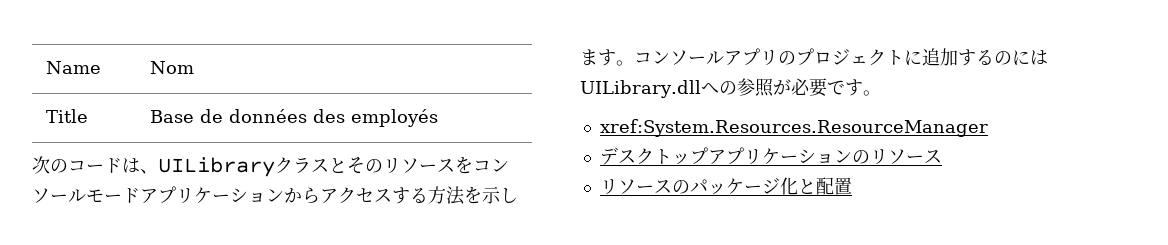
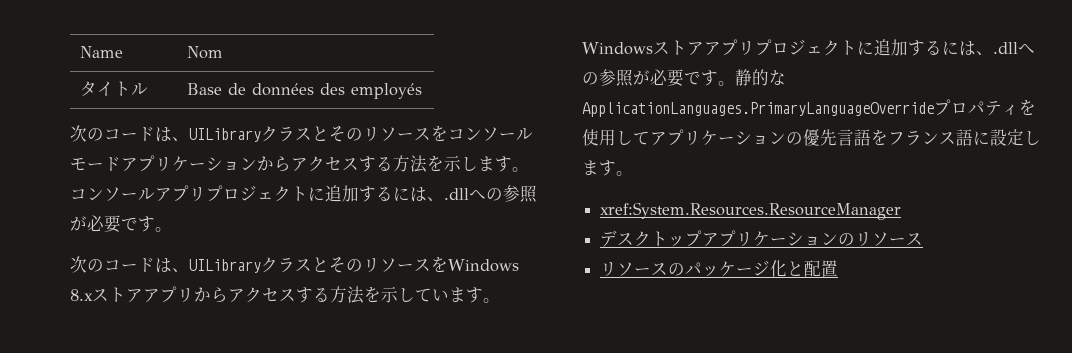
- Title | Base de données des employés
+ タイトル | Base de données des employés
- コンソールアプリのプロジェクトに追加するのにはUILibrary.dllへの参照が必要です。
+ コンソールアプリプロジェクトに追加するには、.dllへの参照が必要です。
+ 次のコードは、UILibraryクラスとそのリソースをWindows 8.xストアアプリからアクセスする方法を示しています。Windowsストアアプリプロジェクトに追加するには、.dllへの参照が必要です。静的なApplicationLanguages.PrimaryLanguageOverrideプロパティを使用してアプリケーションの優先言語をフランス語に設定します。

